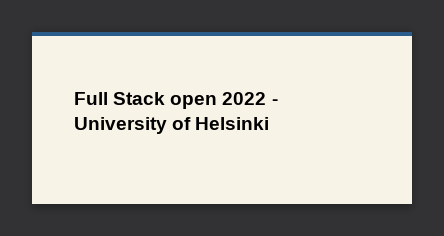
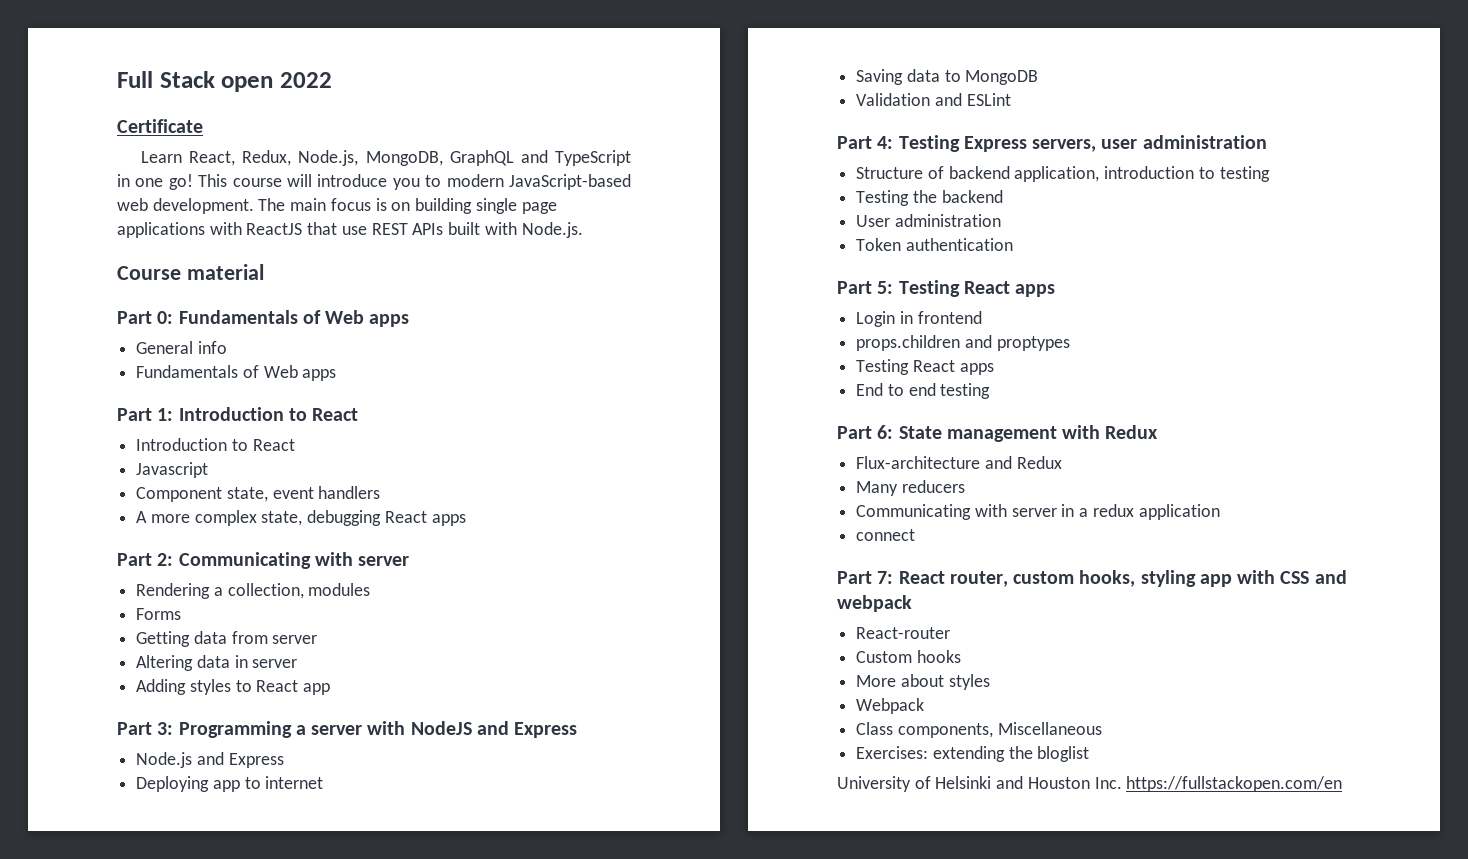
- Full Stack open 2022 - University of Helsinki
+ Full Stack open 2022
+ Certificate
+ Learn React, Redux, Node.js, MongoDB, GraphQL and TypeScript in one go! This course will introduce you to modern JavaScript-based web development. The main focus is on building single page applications with ReactJS that use REST APIs built with Node.js.
+ Course material
+ Part 0: Fundamentals of Web apps
+ General info
+ Fundamentals of Web apps
+ Part 1: Introduction to React
+ Introduction to React
+ Javascript
+ Component state, event handlers
+ A more complex state, debugging React apps
+ Part 2: Communicating with server
+ Rendering a collection, modules
+ Forms
+ Getting data from server
+ Altering data in server
+ Adding styles to React app
+ Part 3: Programming a server with NodeJS and Express
+ Node.js and Express
+ Deploying app to internet
+ Saving data to MongoDB
+ Validation and ESLint
+ Part 4: Testing Express servers, user administration
+ Structure of backend application, introduction to testing
+ Testing the backend
+ User administration
+ Token authentication
+ Part 5: Testing React apps
+ Login in frontend
+ props.children and proptypes
+ Testing React apps
+ End to end testing
+ Part 6: State management with Redux
+ Flux-architecture and Redux
+ Many reducers
+ Communicating with server in a redux application
+ connect
+ Part 7: React router, custom hooks, styling app with CSS and webpack
+ React-router
+ Custom hooks
+ More about styles
+ Webpack
+ Class components, Miscellaneous
+ Exercises: extending the bloglist
+ University of Helsinki and Houston Inc. https://fullstackopen.com/en

